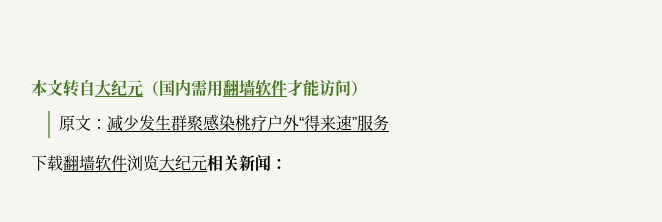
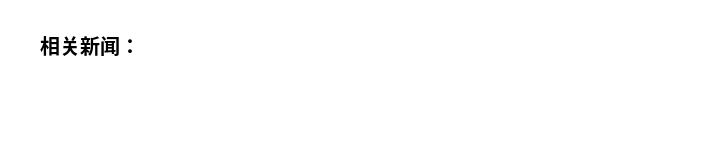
- 本文转自大纪元（国内需用翻墙软件才能访问）
- 原文：减少发生群聚感染桃疗户外“得来速”服务
- 下载翻墙软件浏览大纪元相关新闻：
+ 相关新闻：

